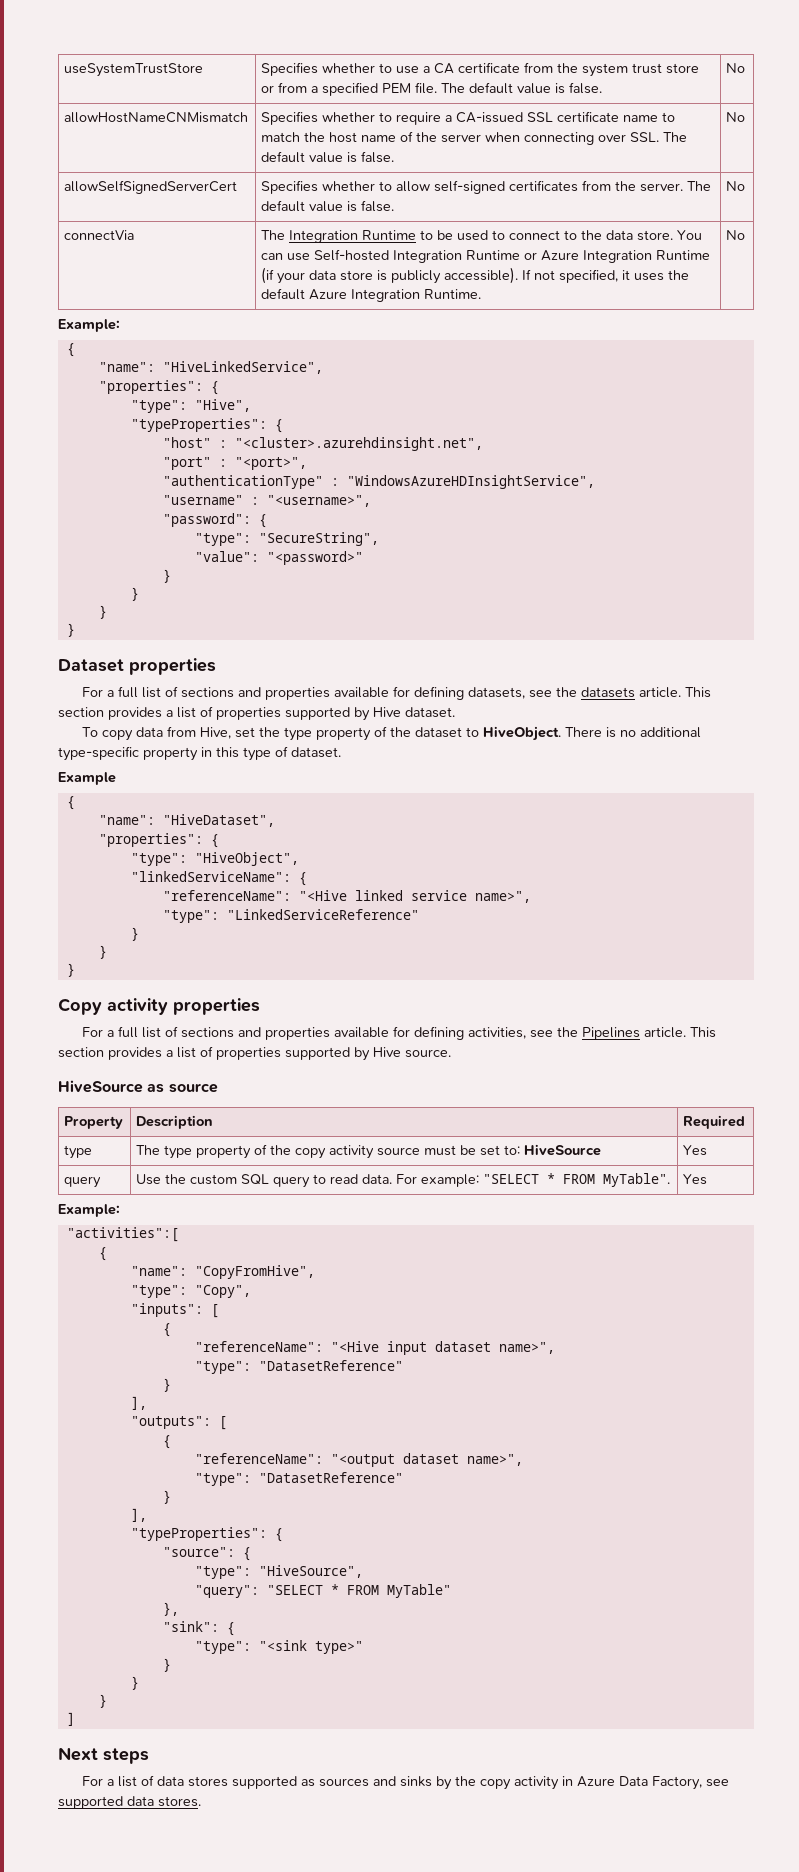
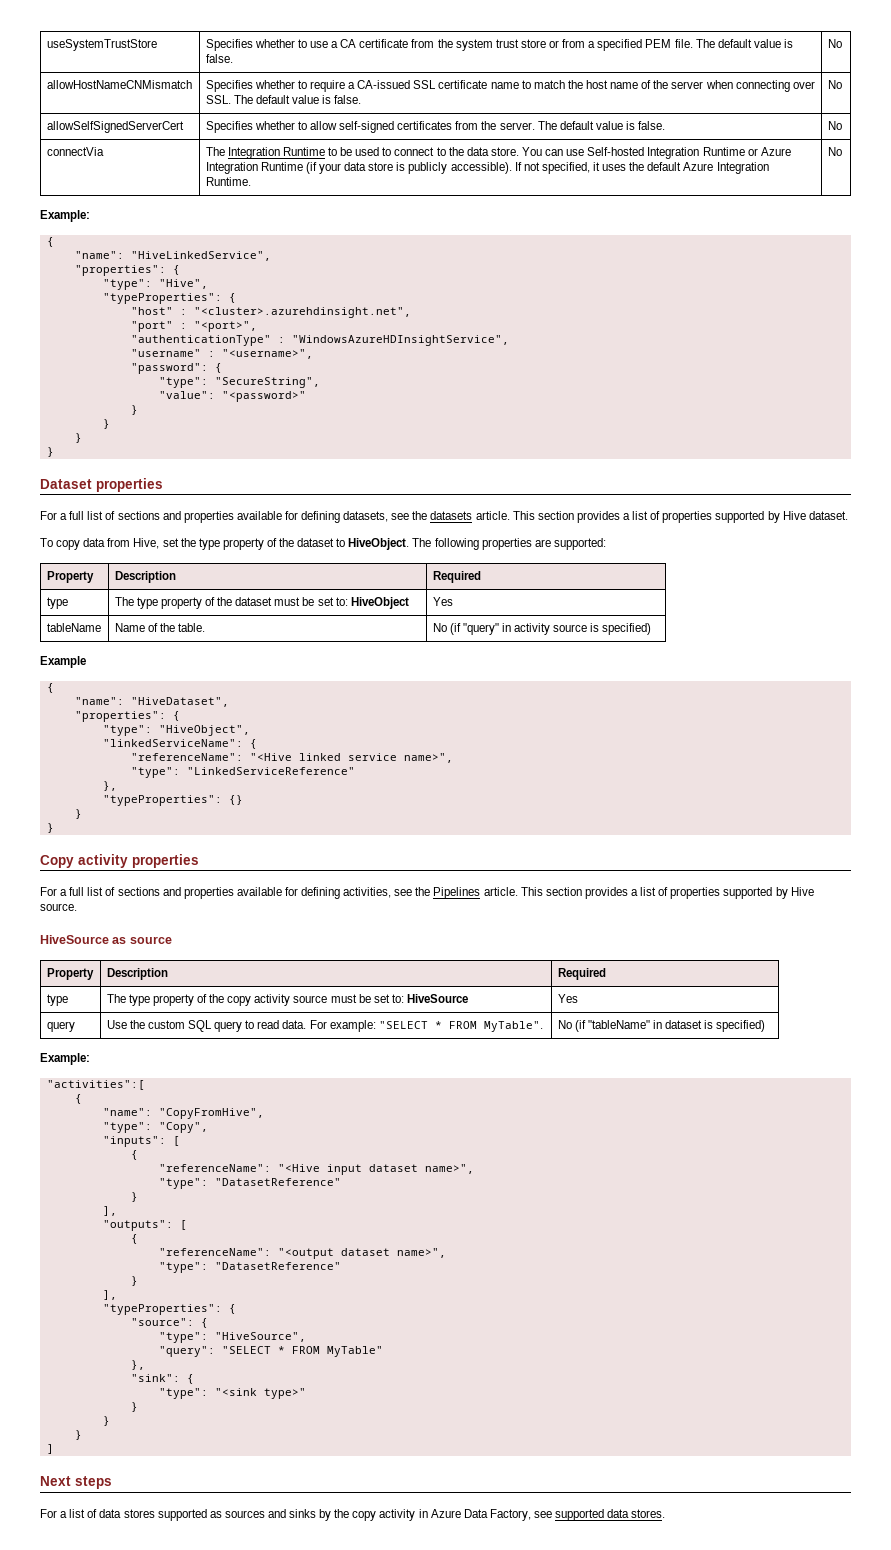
- There is no additional type-specific property in this type of dataset.
+ The following properties are supported:
+ Property | Description | Required
+ type | The type property of the dataset must be set to: HiveObject | Yes
+ tableName | Name of the table. | No (if "query" in activity source is specified)
  "type": "LinkedServiceReference"
- }
+ },
+ "typeProperties": {}
- query | Use the custom SQL query to read data. For example: "SELECT * FROM MyTable". | Yes
+ query | Use the custom SQL query to read data. For example: "SELECT * FROM MyTable". | No (if "tableName" in dataset is specified)

